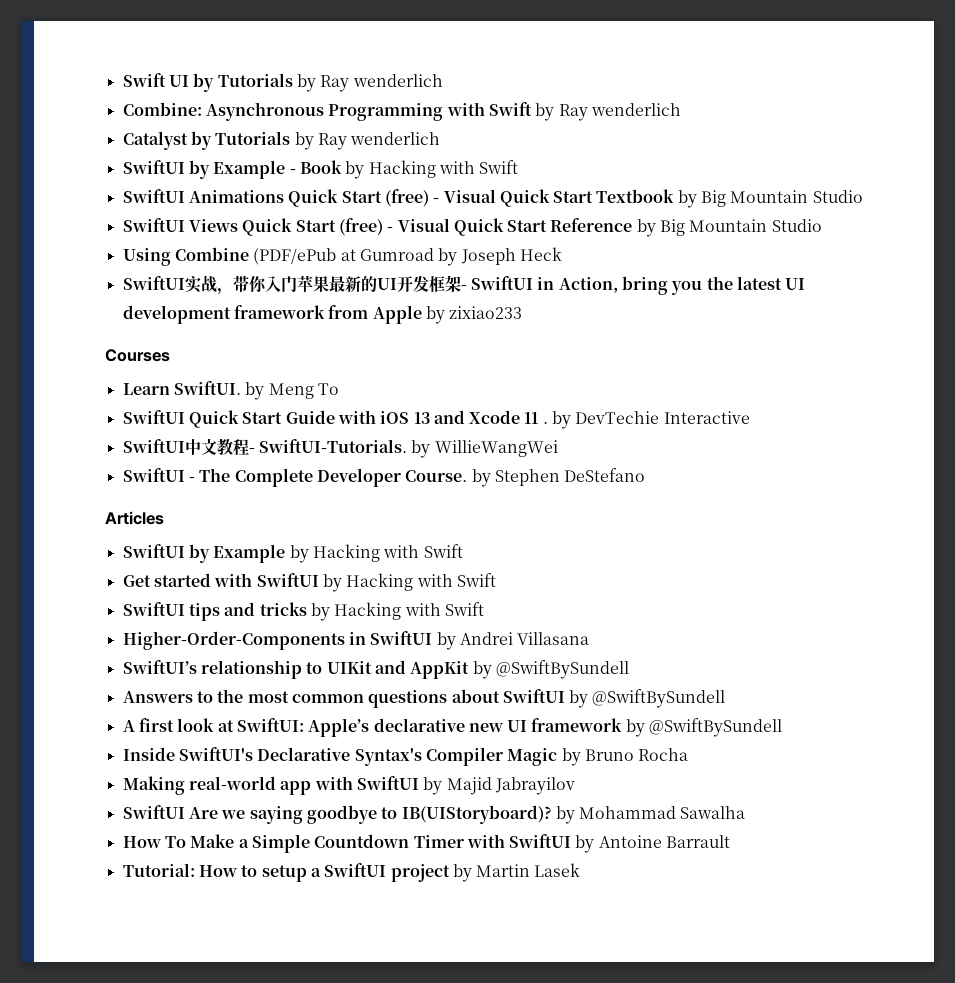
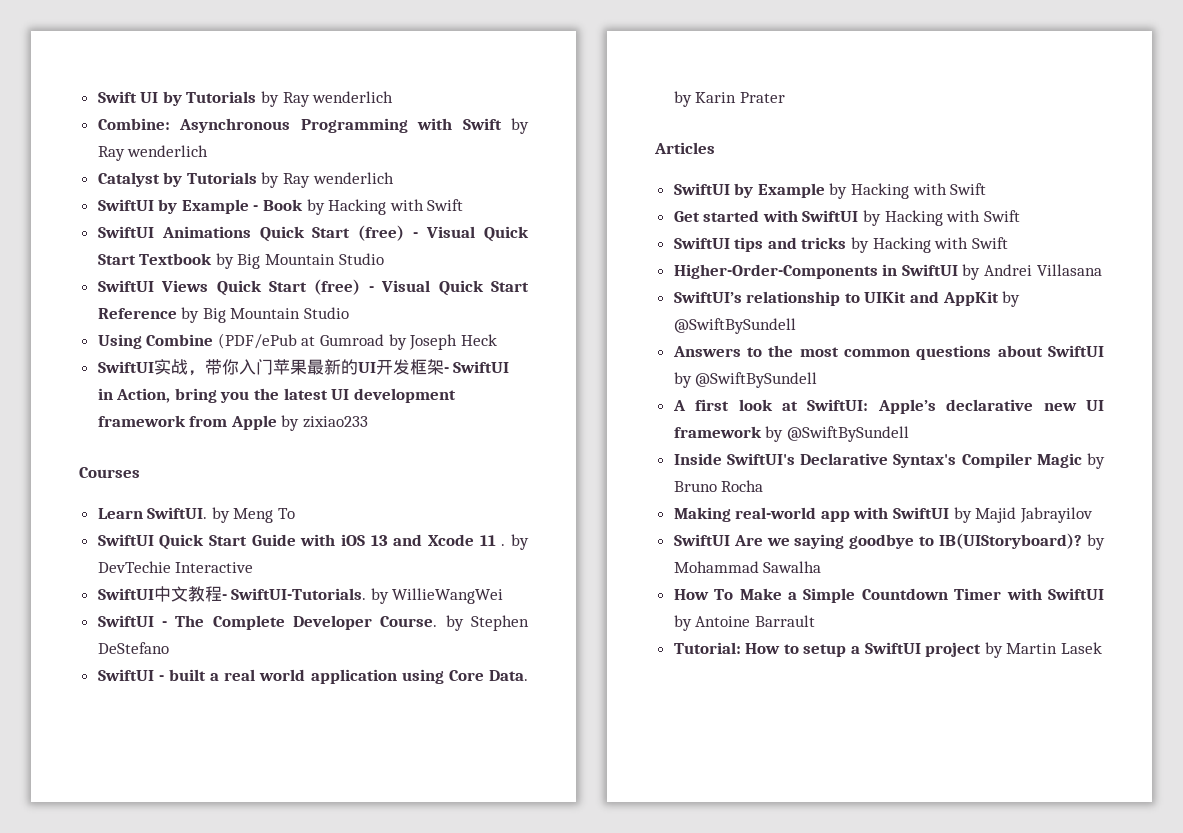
+ SwiftUI - built a real world application using Core Data. by Karin Prater

